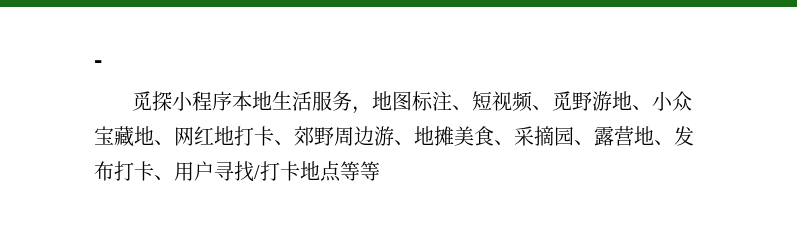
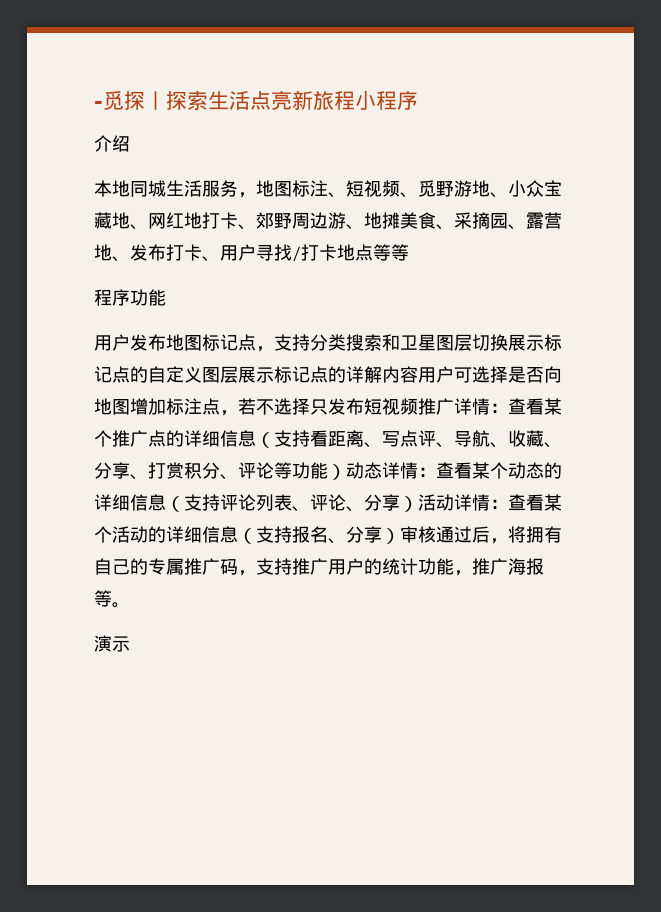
- -
- 觅探小程序本地生活服务，地图标注、短视频、觅野游地、小众宝藏地、网红地打卡、郊野周边游、地摊美食、采摘园、露营地、发布打卡、用户寻找/打卡地点等等
+ -觅探丨探索生活点亮新旅程小程序
+ 介绍
+ 本地同城生活服务，地图标注、短视频、觅野游地、小众宝藏地、网红地打卡、郊野周边游、地摊美食、采摘园、露营地、发布打卡、用户寻找/打卡地点等等
+ 程序功能
+ 用户发布地图标记点，支持分类搜索和卫星图层切换展示标记点的自定义图层展示标记点的详解内容用户可选择是否向地图增加标注点，若不选择只发布短视频推广详情：查看某个推广点的详细信息（支持看距离、写点评、导航、收藏、分享、打赏积分、评论等功能）动态详情：查看某个动态的详细信息（支持评论列表、评论、分享）活动详情：查看某个活动的详细信息（支持报名、分享）审核通过后，将拥有自己的专属推广码，支持推广用户的统计功能，推广海报等。
+ 演示

